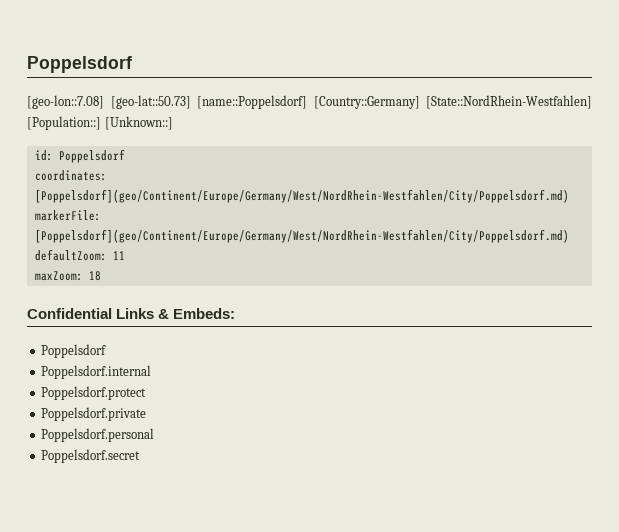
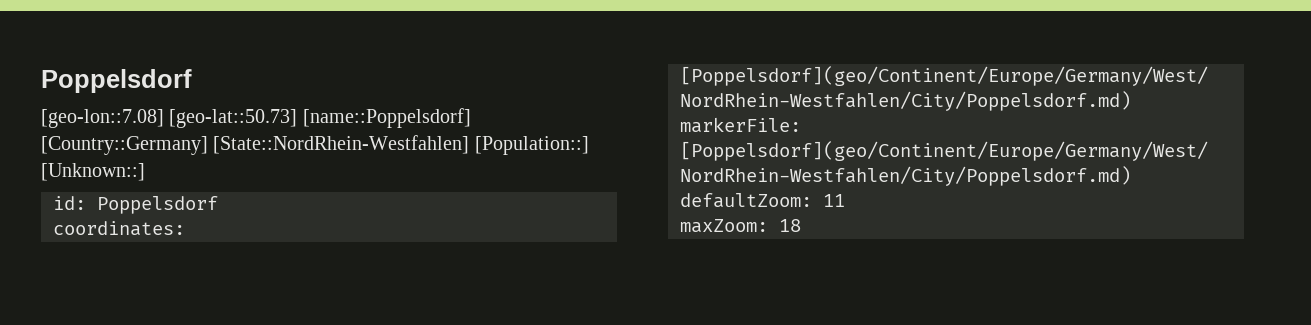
- Confidential Links & Embeds:
- Poppelsdorf
- Poppelsdorf.internal
- Poppelsdorf.protect
- Poppelsdorf.private
- Poppelsdorf.personal
- Poppelsdorf.secret

